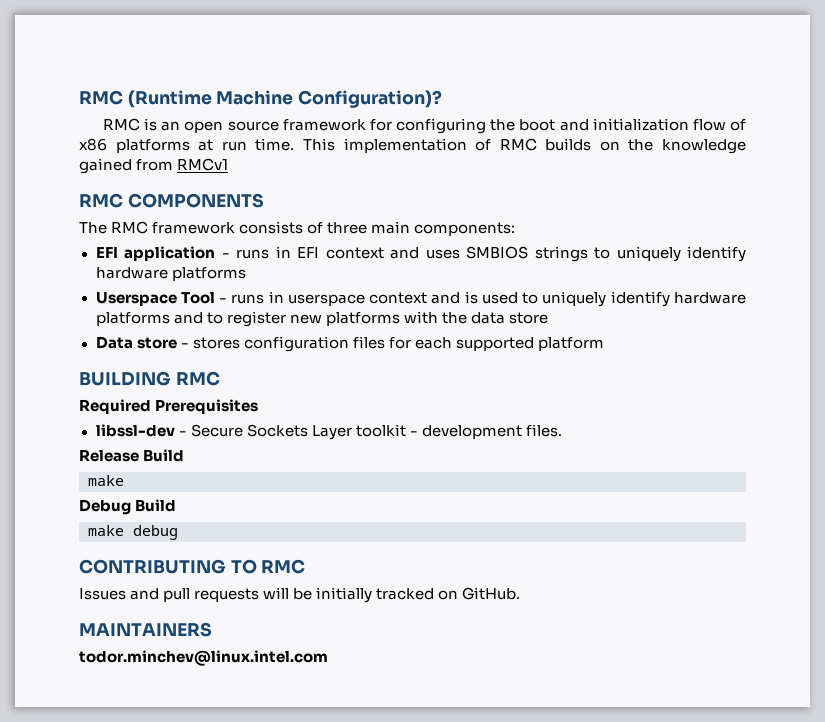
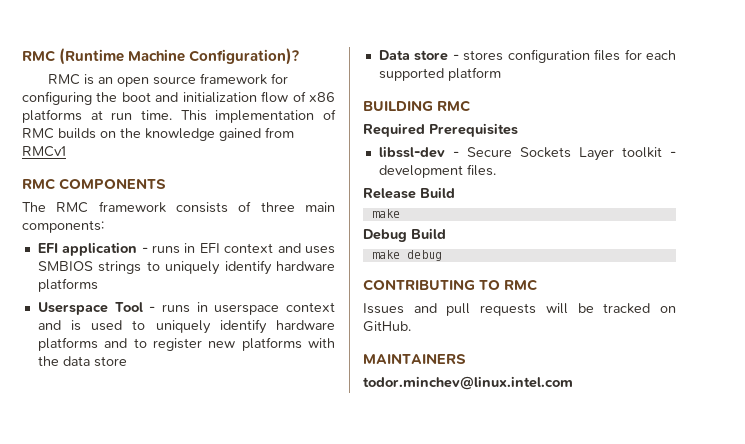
- Issues and pull requests will be initially tracked on GitHub.
+ Issues and pull requests will be tracked on GitHub.

